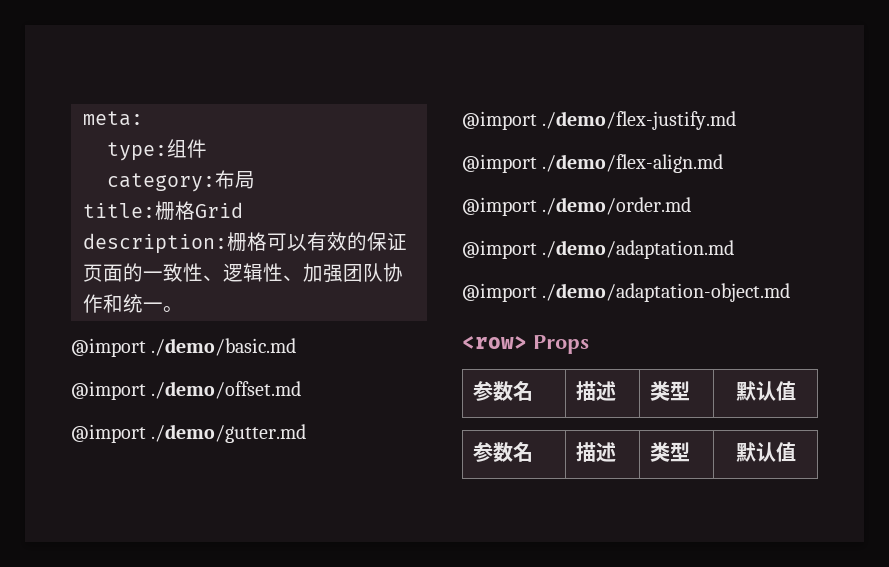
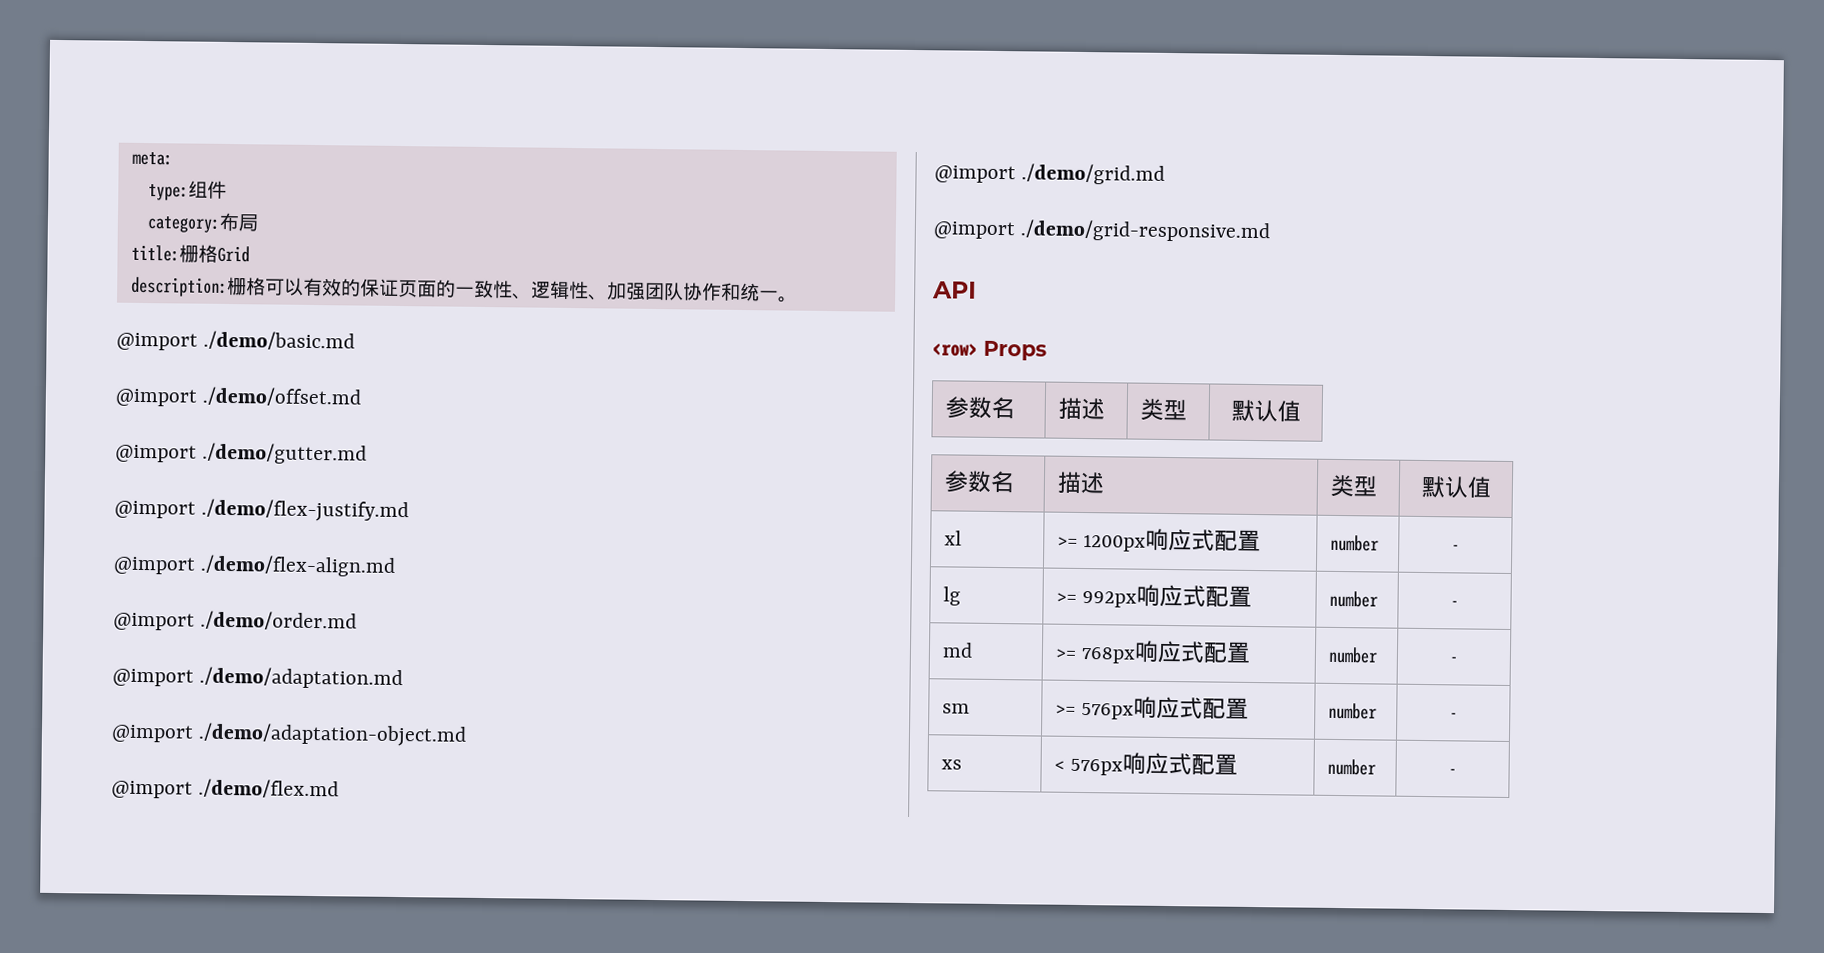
+ @import ./demo/flex.md
+ @import ./demo/grid.md
+ @import ./demo/grid-responsive.md
+ API
+ xl | >= 1200px响应式配置 | number | -
+ lg | >= 992px响应式配置 | number | -
+ md | >= 768px响应式配置 | number | -
+ sm | >= 576px响应式配置 | number | -
+ xs | < 576px响应式配置 | number | -

